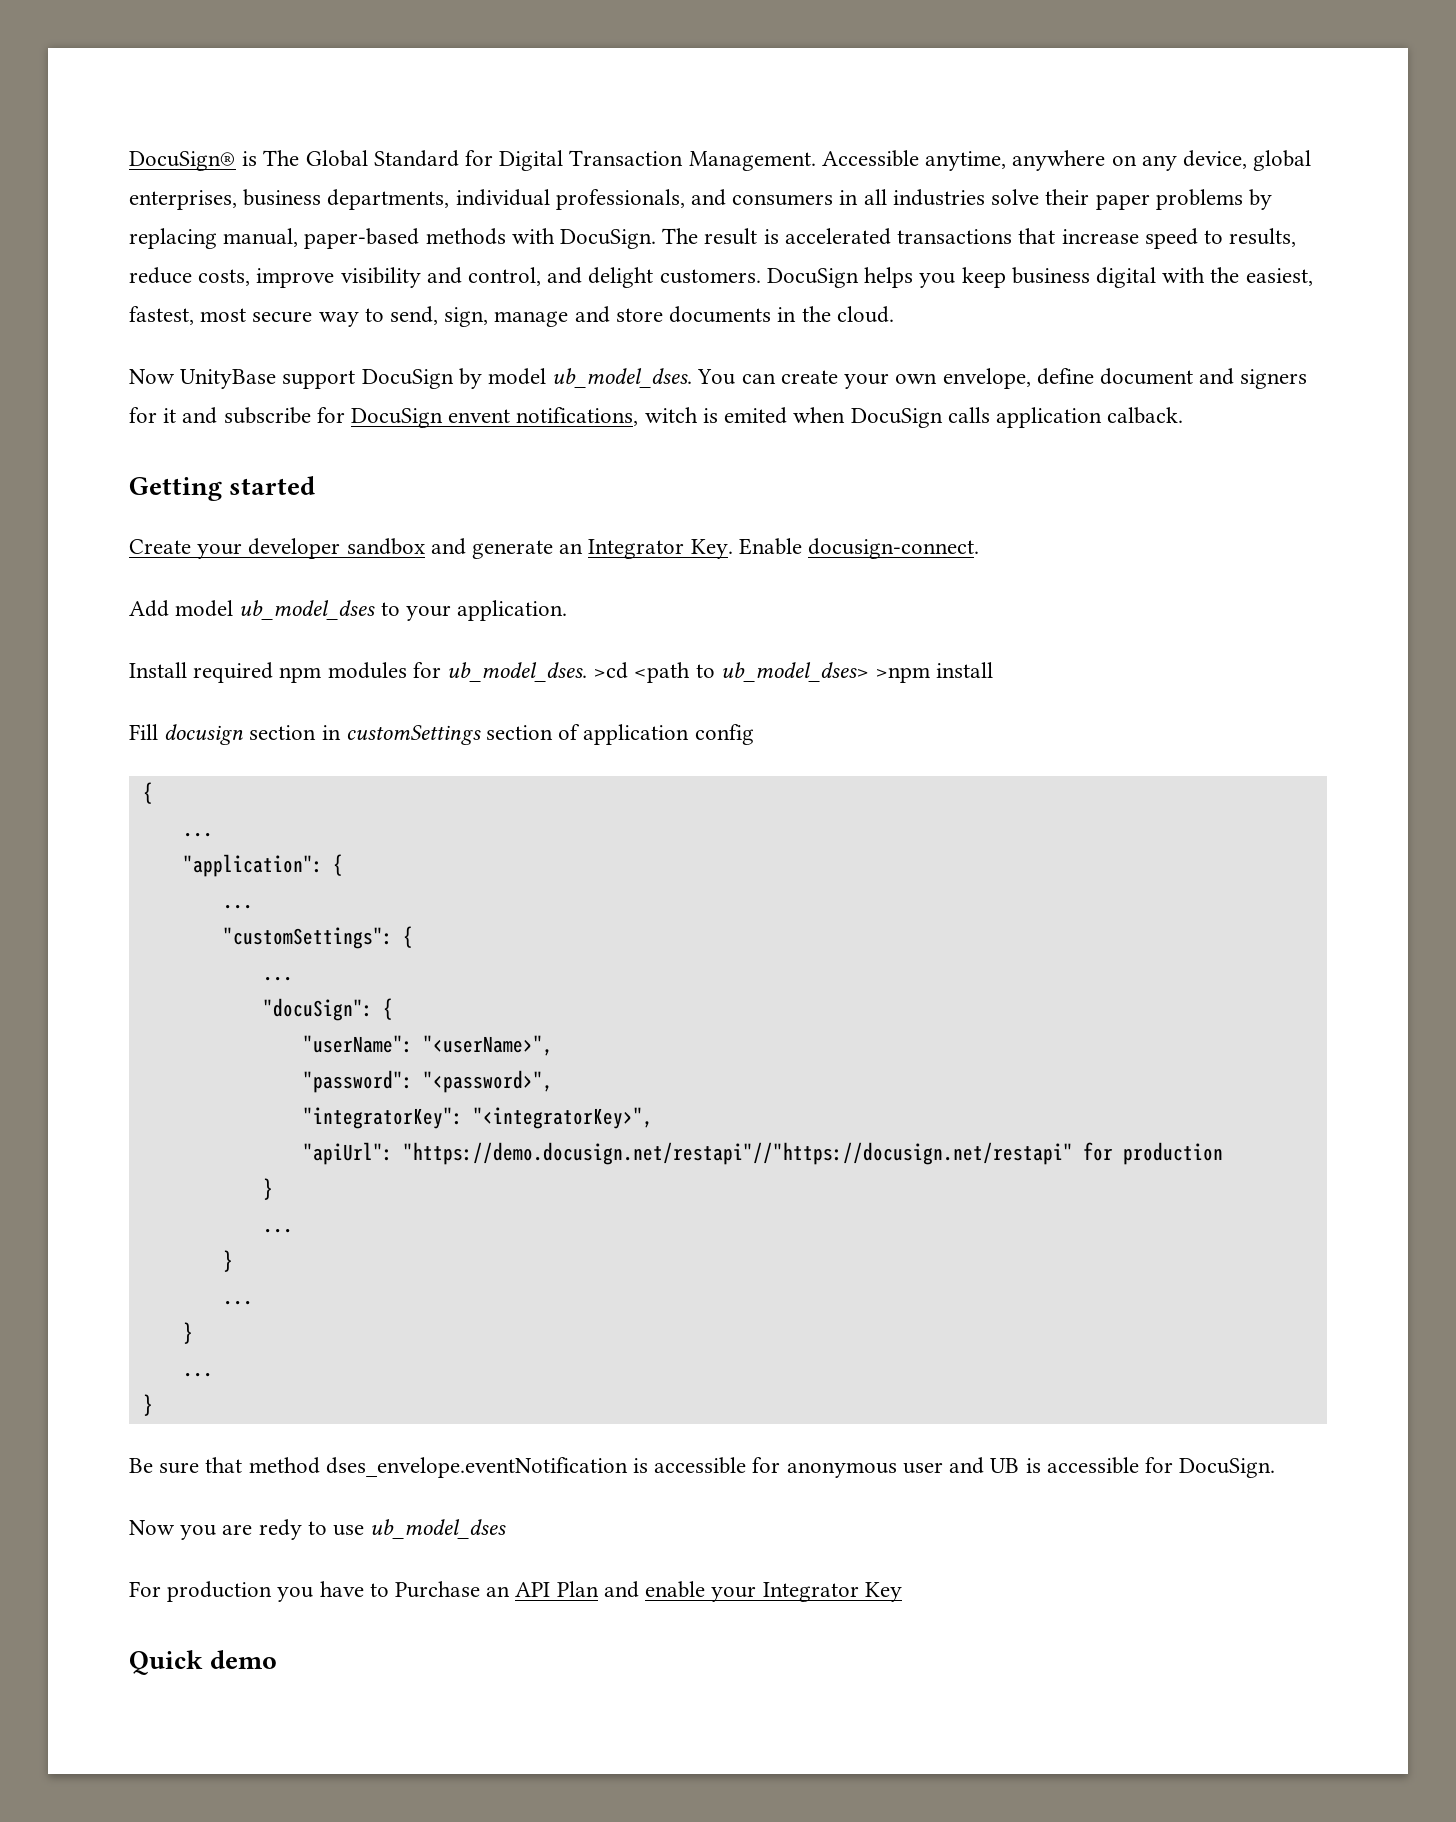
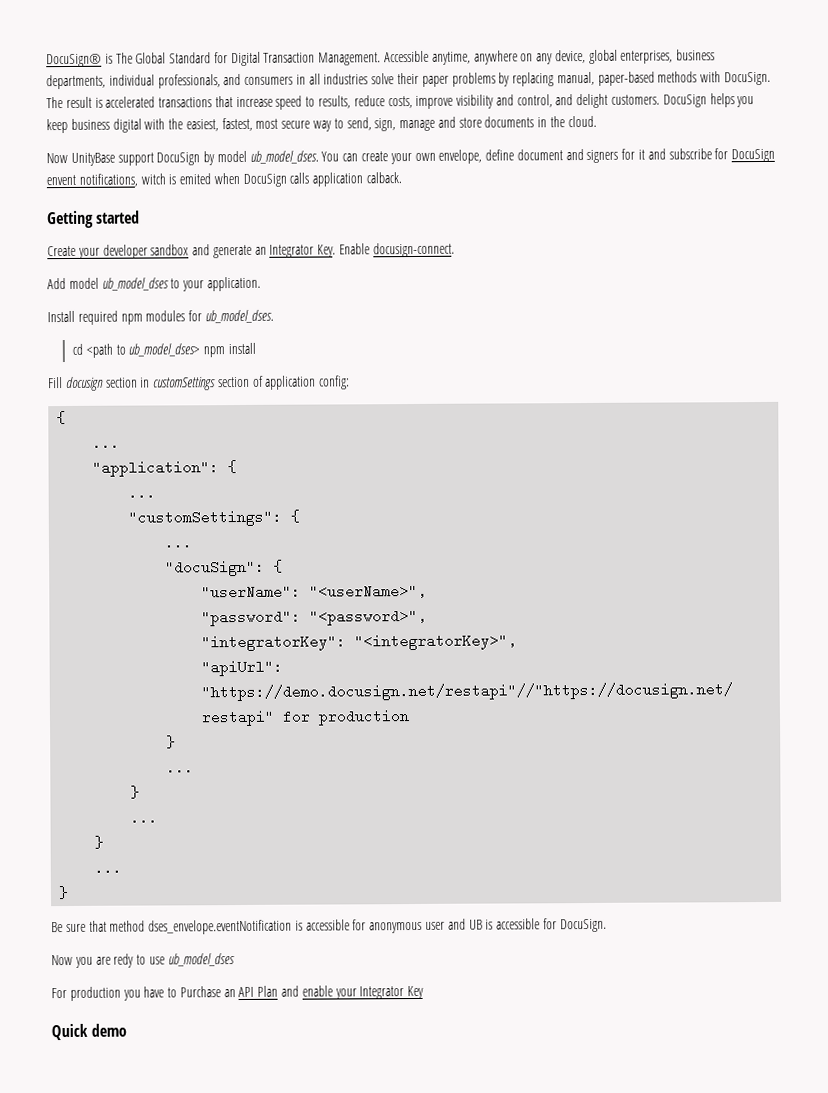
- Install required npm modules for ub_model_dses. >cd <path to ub_model_dses> >npm install
+ Install required npm modules for ub_model_dses.
+ cd <path to ub_model_dses> npm install
- Fill docusign section in customSettings section of application config
+ Fill docusign section in customSettings section of application config:

